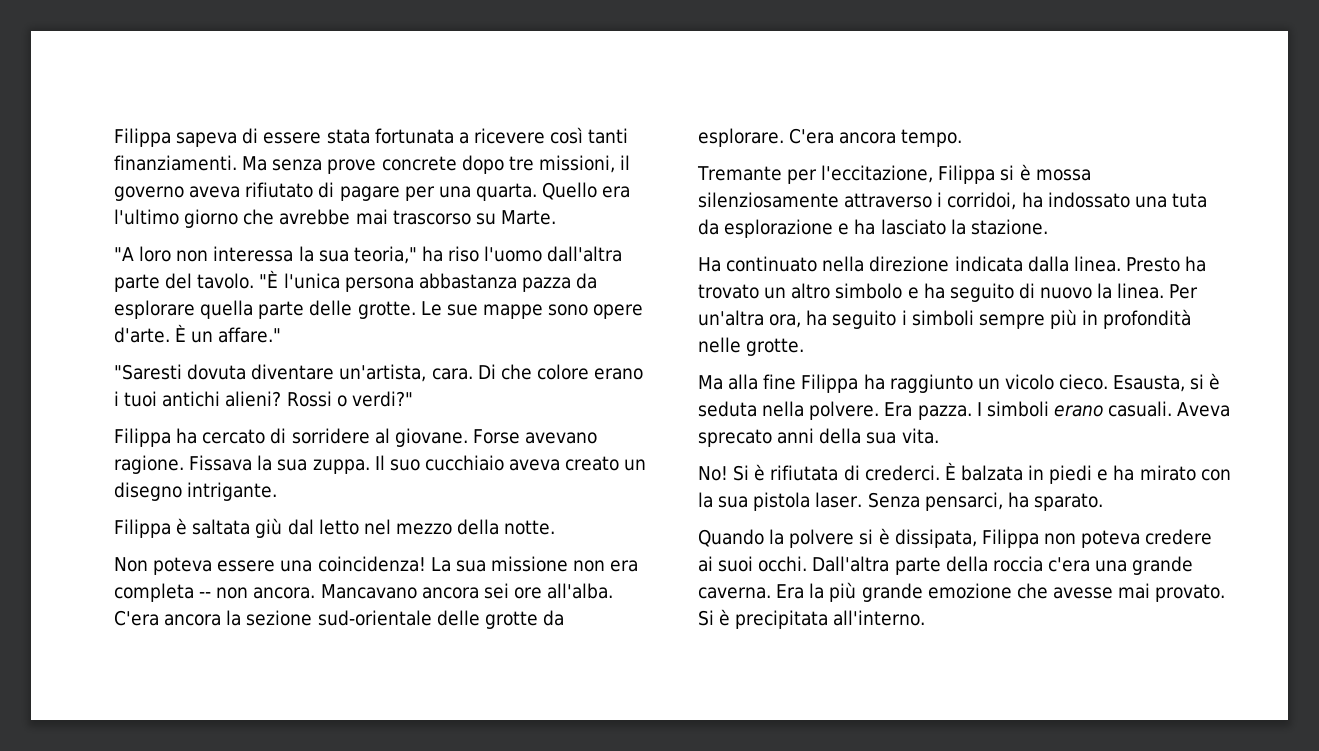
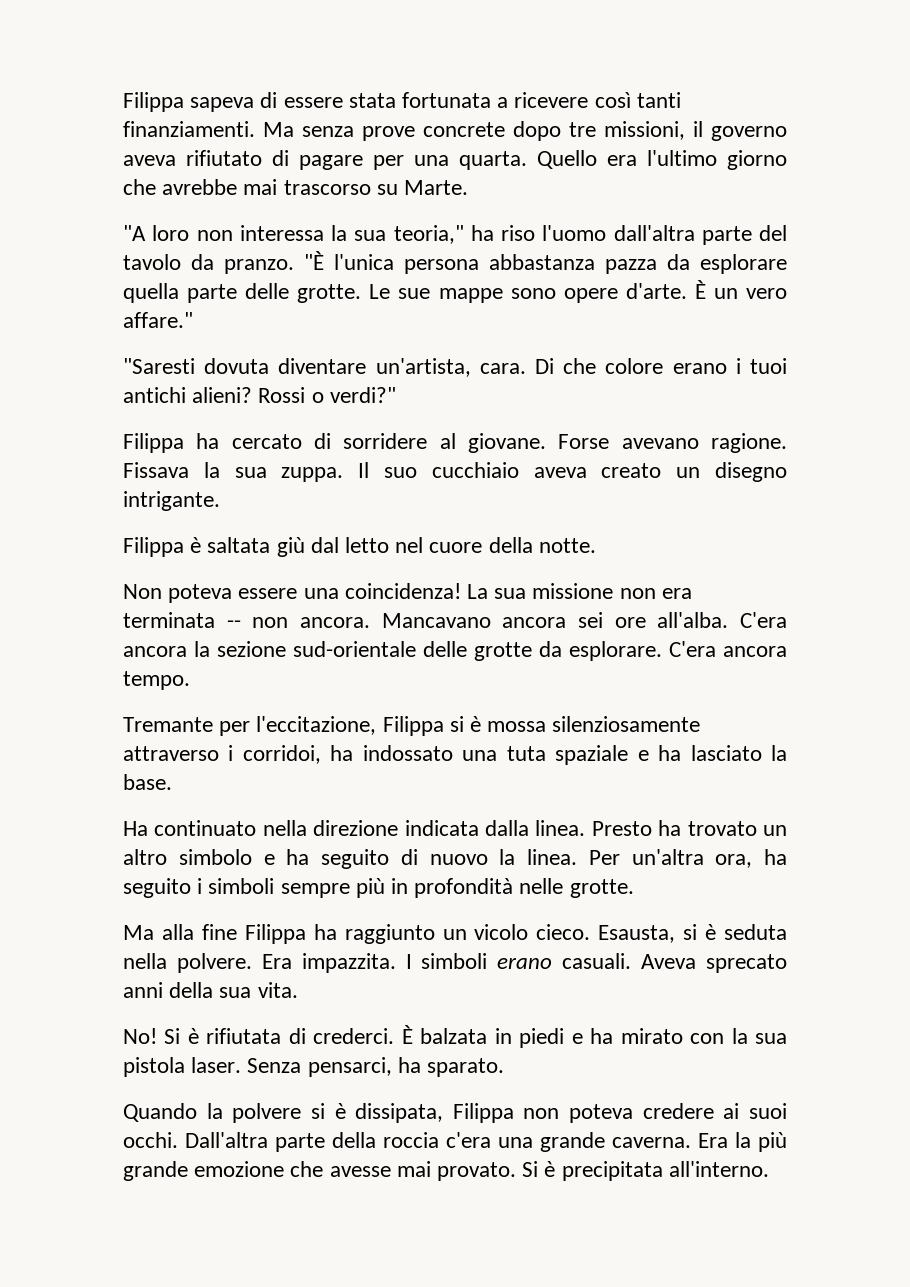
- "A loro non interessa la sua teoria," ha riso l'uomo dall'altra parte del tavolo.
+ "A loro non interessa la sua teoria," ha riso l'uomo dall'altra parte del tavolo da pranzo.
- È un affare."
+ È un vero affare."
- Filippa è saltata giù dal letto nel mezzo della notte.
+ Filippa è saltata giù dal letto nel cuore della notte.
- La sua missione non era completa -- non ancora.
+ La sua missione non era terminata -- non ancora.
- Tremante per l'eccitazione, Filippa si è mossa silenziosamente attraverso i corridoi, ha indossato una tuta da esplorazione e ha lasciato la stazione.
+ Tremante per l'eccitazione, Filippa si è mossa silenziosamente attraverso i corridoi, ha indossato una tuta spaziale e ha lasciato la base.
- Era pazza.
+ Era impazzita.

